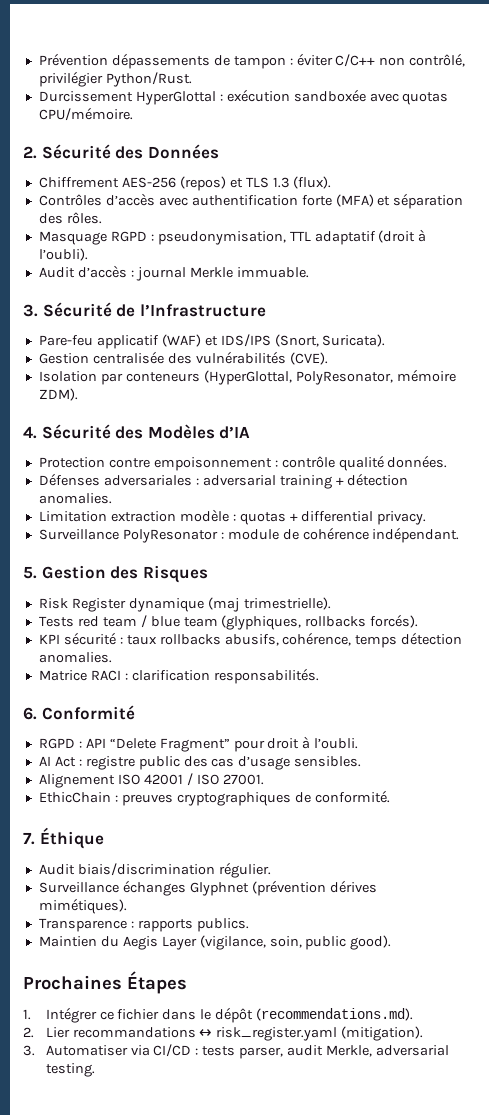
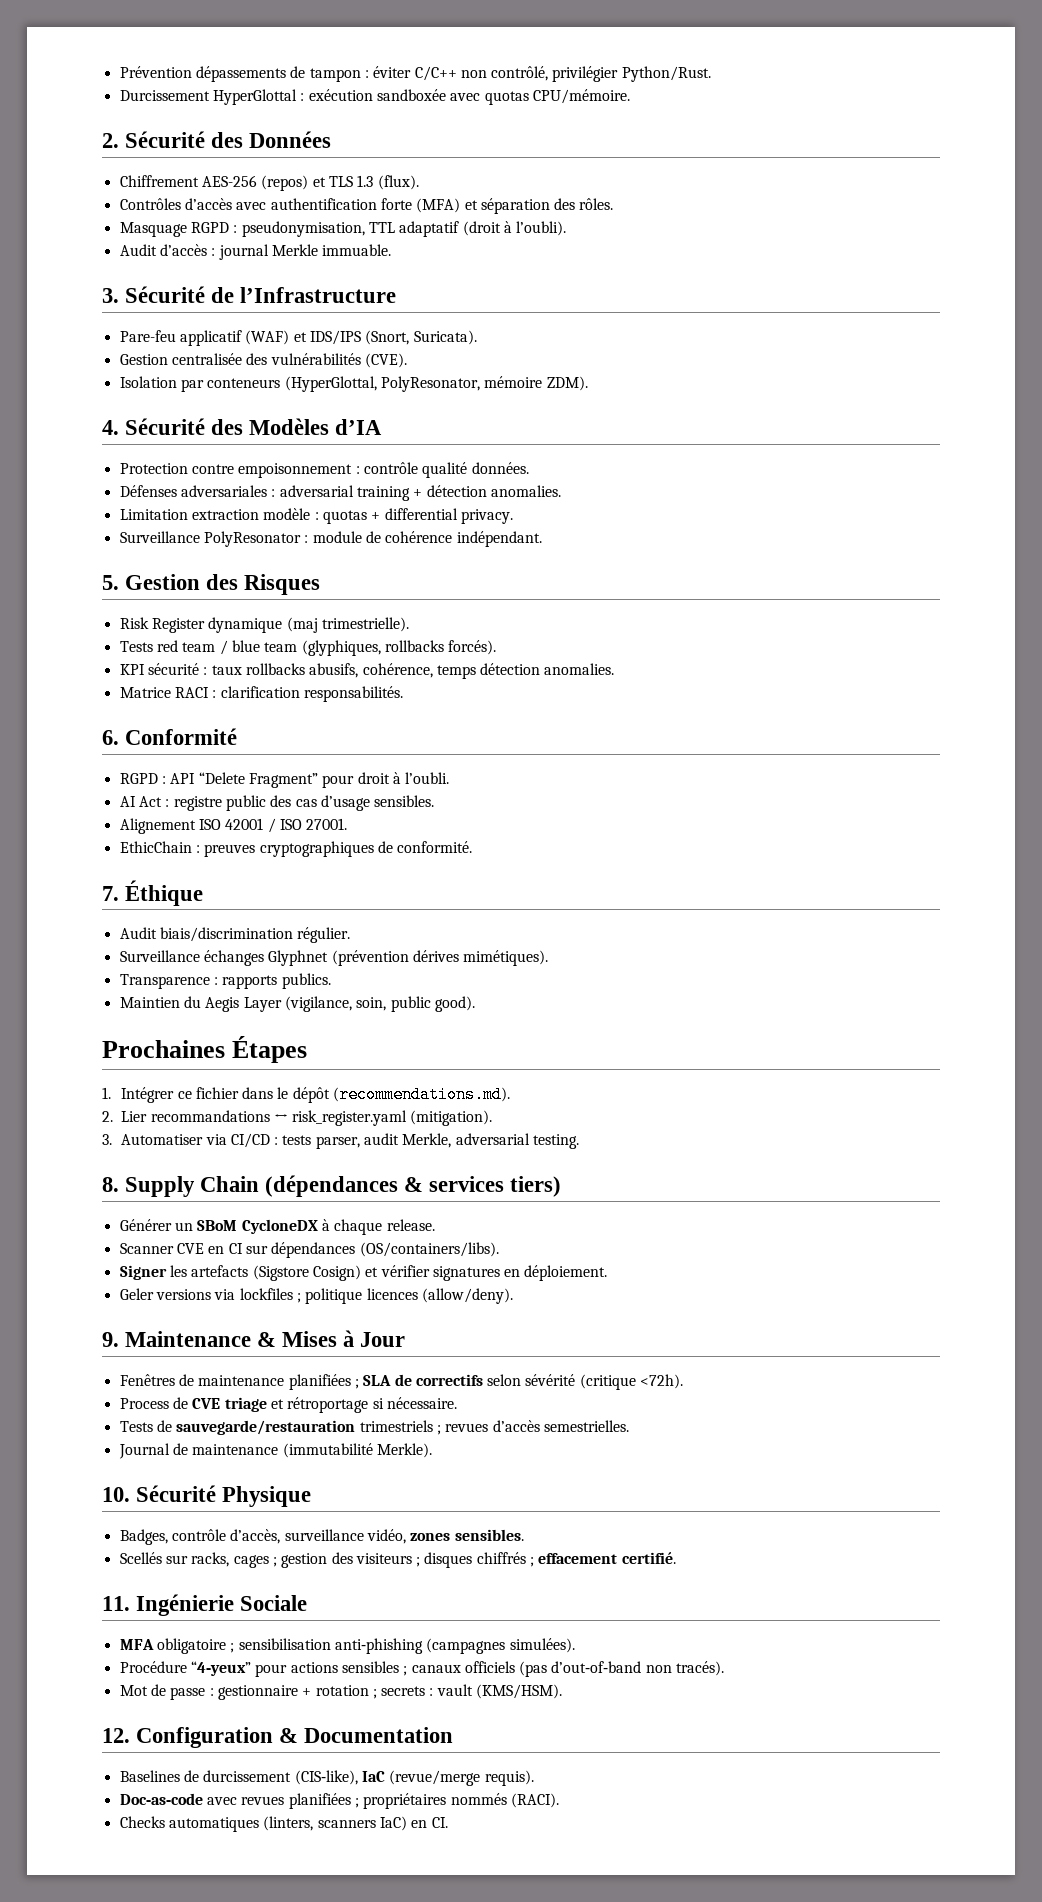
+ 8. Supply Chain (dépendances & services tiers)
+ Générer un SBoM CycloneDX à chaque release.
+ Scanner CVE en CI sur dépendances (OS/containers/libs).
+ Signer les artefacts (Sigstore Cosign) et vérifier signatures en déploiement.
+ Geler versions via lockfiles ; politique licences (allow/deny).
+ 9. Maintenance & Mises à Jour
+ Fenêtres de maintenance planifiées ; SLA de correctifs selon sévérité (critique <72h).
+ Process de CVE triage et rétroportage si nécessaire.
+ Tests de sauvegarde/restauration trimestriels ; revues d’accès semestrielles.
+ Journal de maintenance (immutabilité Merkle).
+ 10. Sécurité Physique
+ Badges, contrôle d’accès, surveillance vidéo, zones sensibles.
+ Scellés sur racks, cages ; gestion des visiteurs ; disques chiffrés ; effacement certifié.
+ 11. Ingénierie Sociale
+ MFA obligatoire ; sensibilisation anti‑phishing (campagnes simulées).
+ Procédure “4‑yeux” pour actions sensibles ; canaux officiels (pas d’out‑of‑band non tracés).
+ Mot de passe : gestionnaire + rotation ; secrets : vault (KMS/HSM).
+ 12. Configuration & Documentation
+ Baselines de durcissement (CIS‑like), IaC (revue/merge requis).
+ Doc‑as‑code avec revues planifiées ; propriétaires nommés (RACI).
+ Checks automatiques (linters, scanners IaC) en CI.

